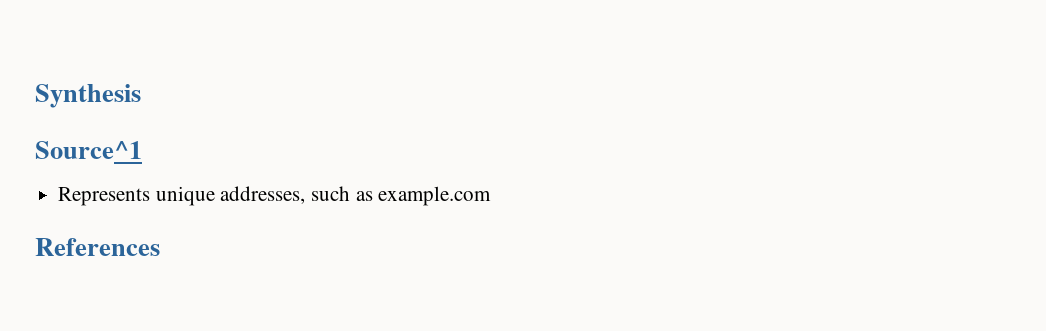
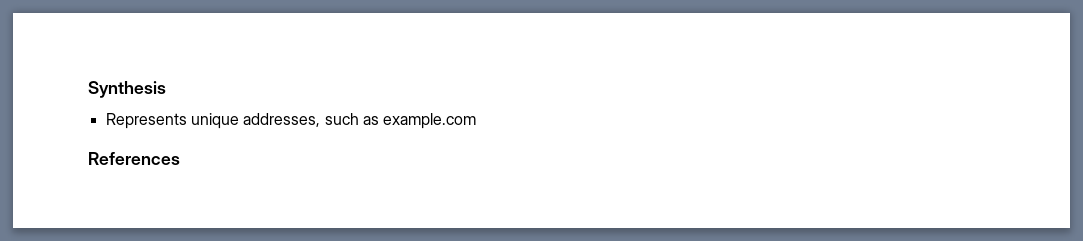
- Source^1

